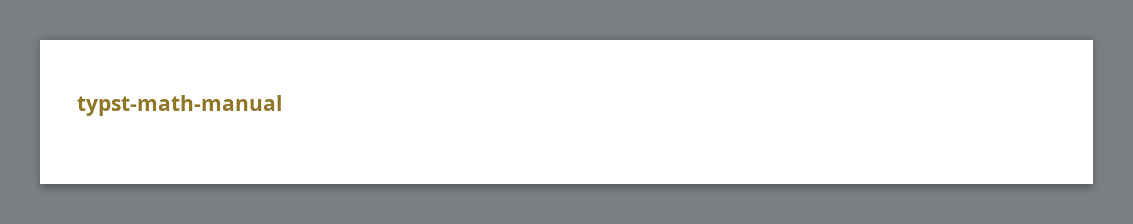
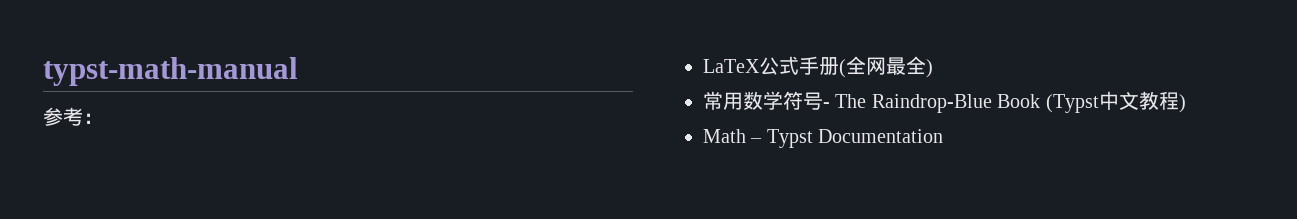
+ 参考：
+ LaTeX公式手册(全网最全)
+ 常用数学符号- The Raindrop-Blue Book (Typst中文教程)
+ Math – Typst Documentation

